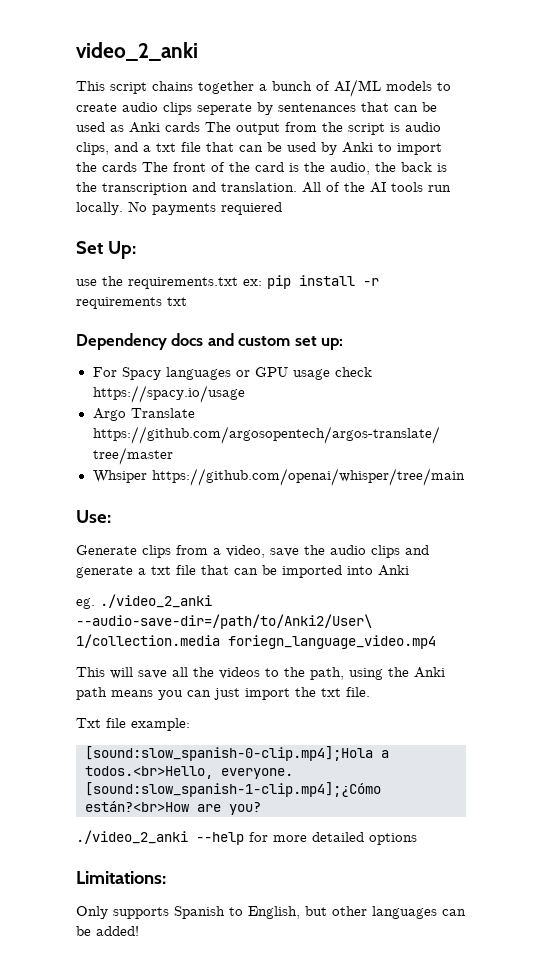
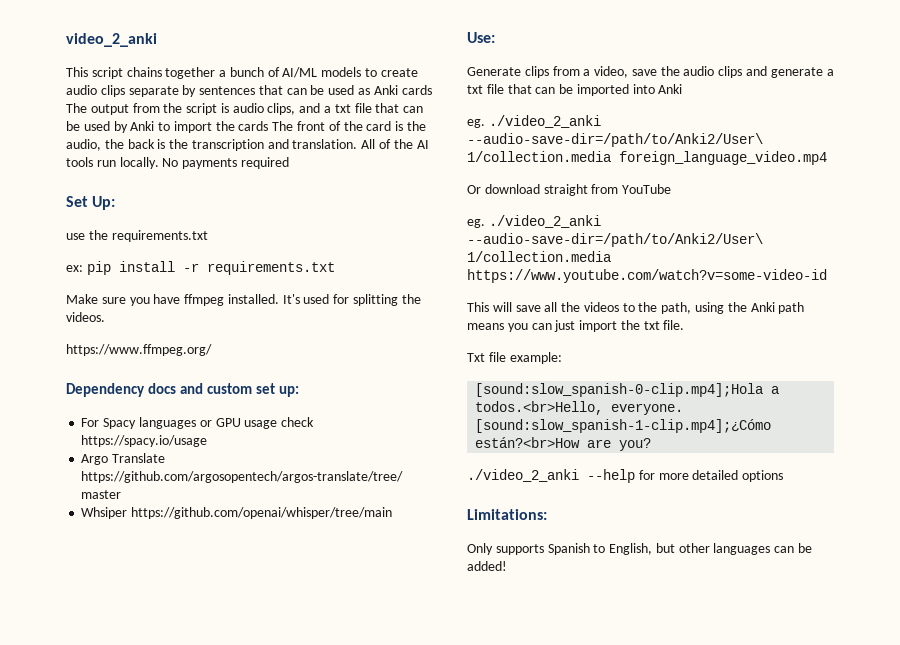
- This script chains together a bunch of AI/ML models to create audio clips seperate by sentenances that can be used as Anki cards The output from the script is audio clips, and a txt file that can be used by Anki to import the cards The front of the card is the audio, the back is the transcription and translation.
+ This script chains together a bunch of AI/ML models to create audio clips separate by sentences that can be used as Anki cards The output from the script is audio clips, and a txt file that can be used by Anki to import the cards The front of the card is the audio, the back is the transcription and translation.
- No payments requiered
+ No payments required
- use the requirements.txt ex: pip install -r requirements txt
+ use the requirements.txt
+ ex: pip install -r requirements.txt
+ Make sure you have ffmpeg installed. It's used for splitting the videos.
+ https://www.ffmpeg.org/
- eg. ./video_2_anki --audio-save-dir=/path/to/Anki2/User\ 1/collection.media foriegn_language_video.mp4
+ eg. ./video_2_anki --audio-save-dir=/path/to/Anki2/User\ 1/collection.media foreign_language_video.mp4
+ Or download straight from YouTube
+ eg. ./video_2_anki --audio-save-dir=/path/to/Anki2/User\ 1/collection.media https://www.youtube.com/watch?v=some-video-id

